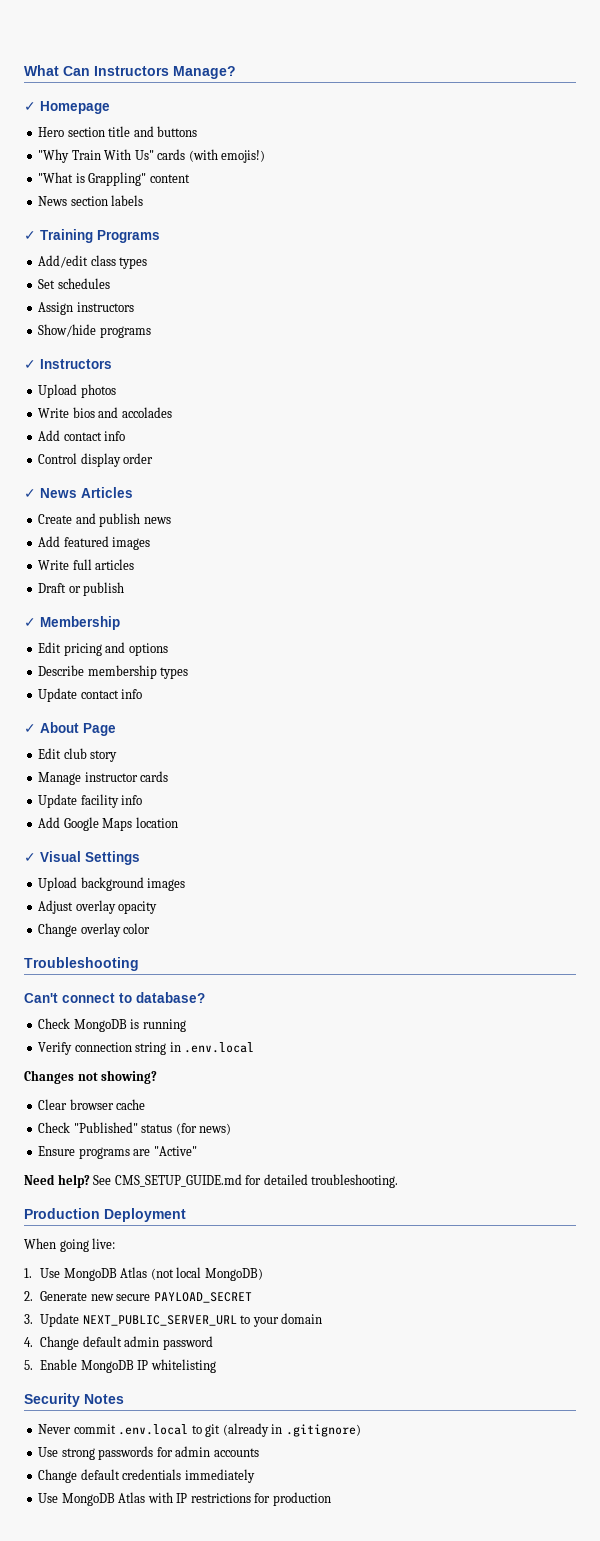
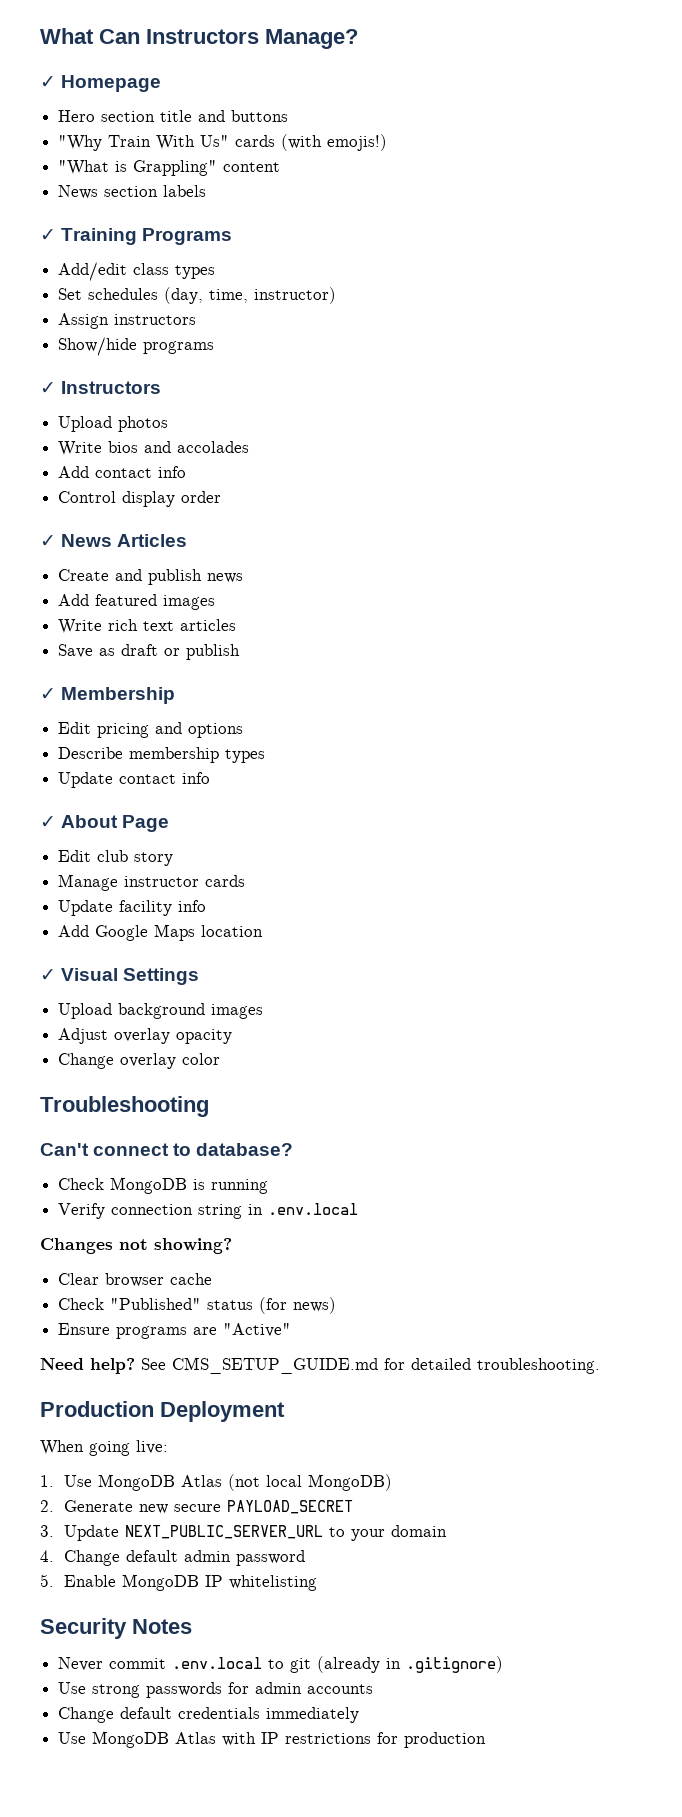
- Set schedules
+ Set schedules (day, time, instructor)
- Write full articles
+ Write rich text articles
- Draft or publish
+ Save as draft or publish

